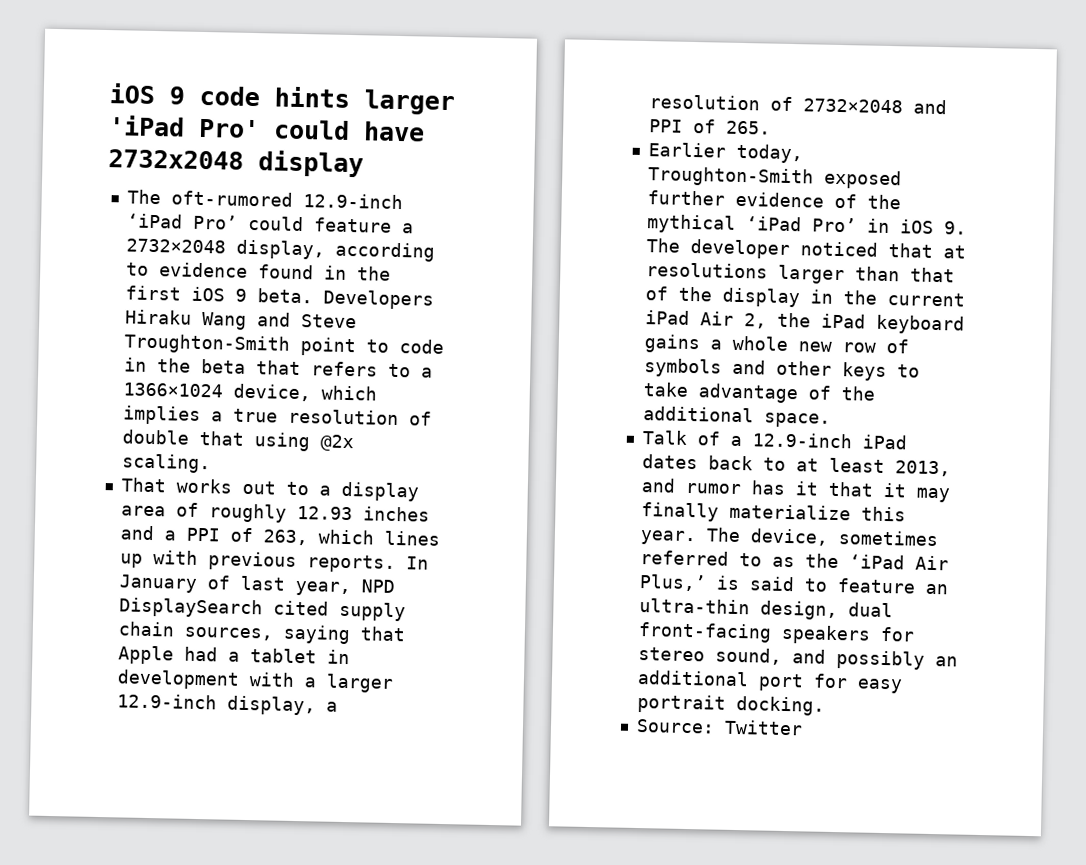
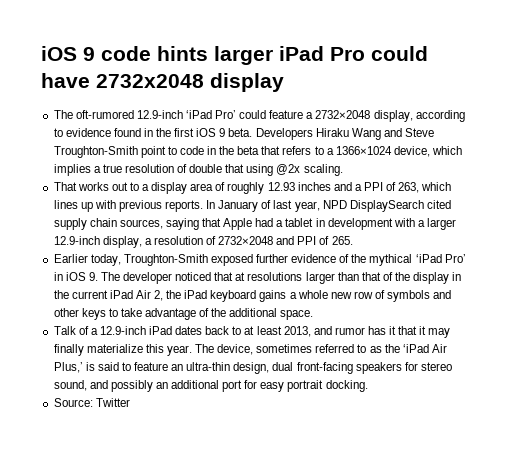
- iOS 9 code hints larger 'iPad Pro' could have 2732x2048 display
+ iOS 9 code hints larger iPad Pro could have 2732x2048 display

